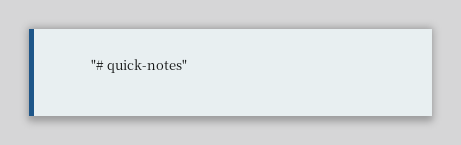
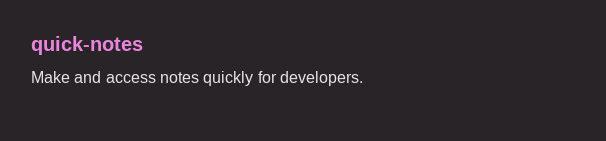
- "# quick-notes"
+ quick-notes
+ Make and access notes quickly for developers.

